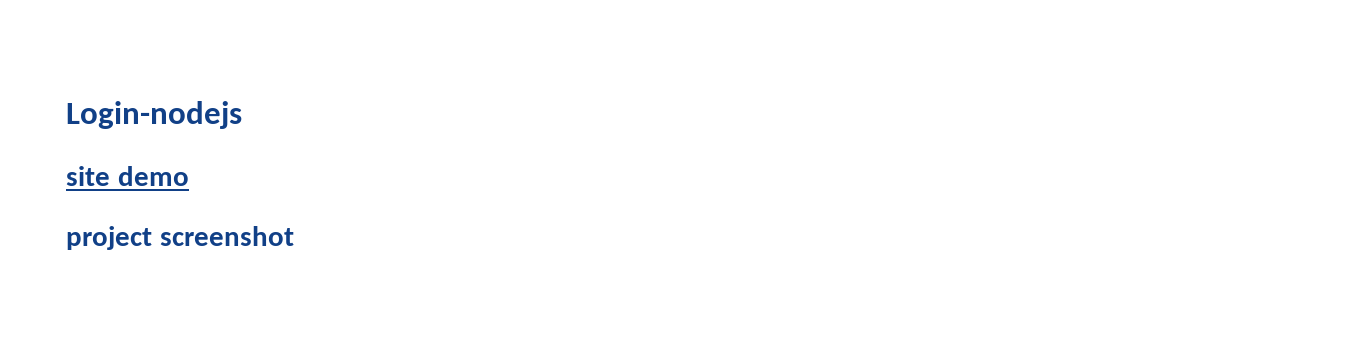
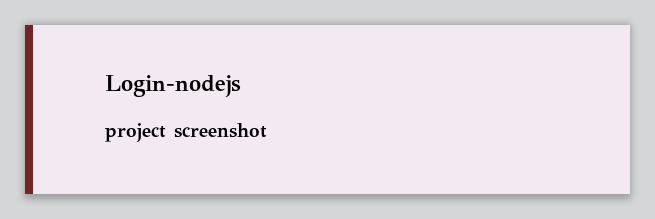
- site demo

